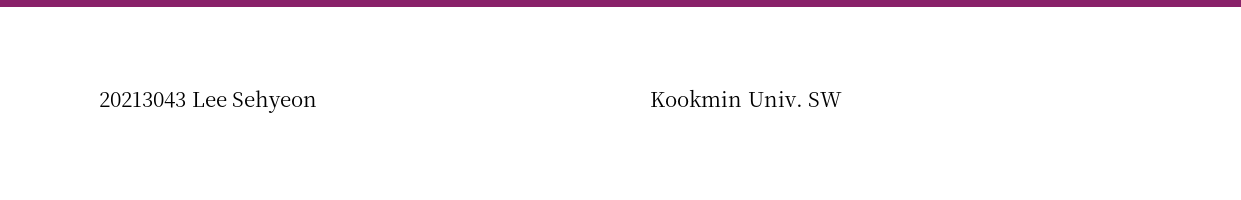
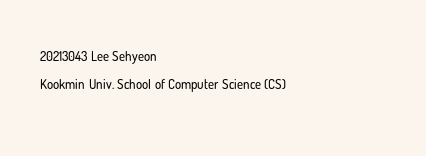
- SW
+ School of Computer Science (CS)

